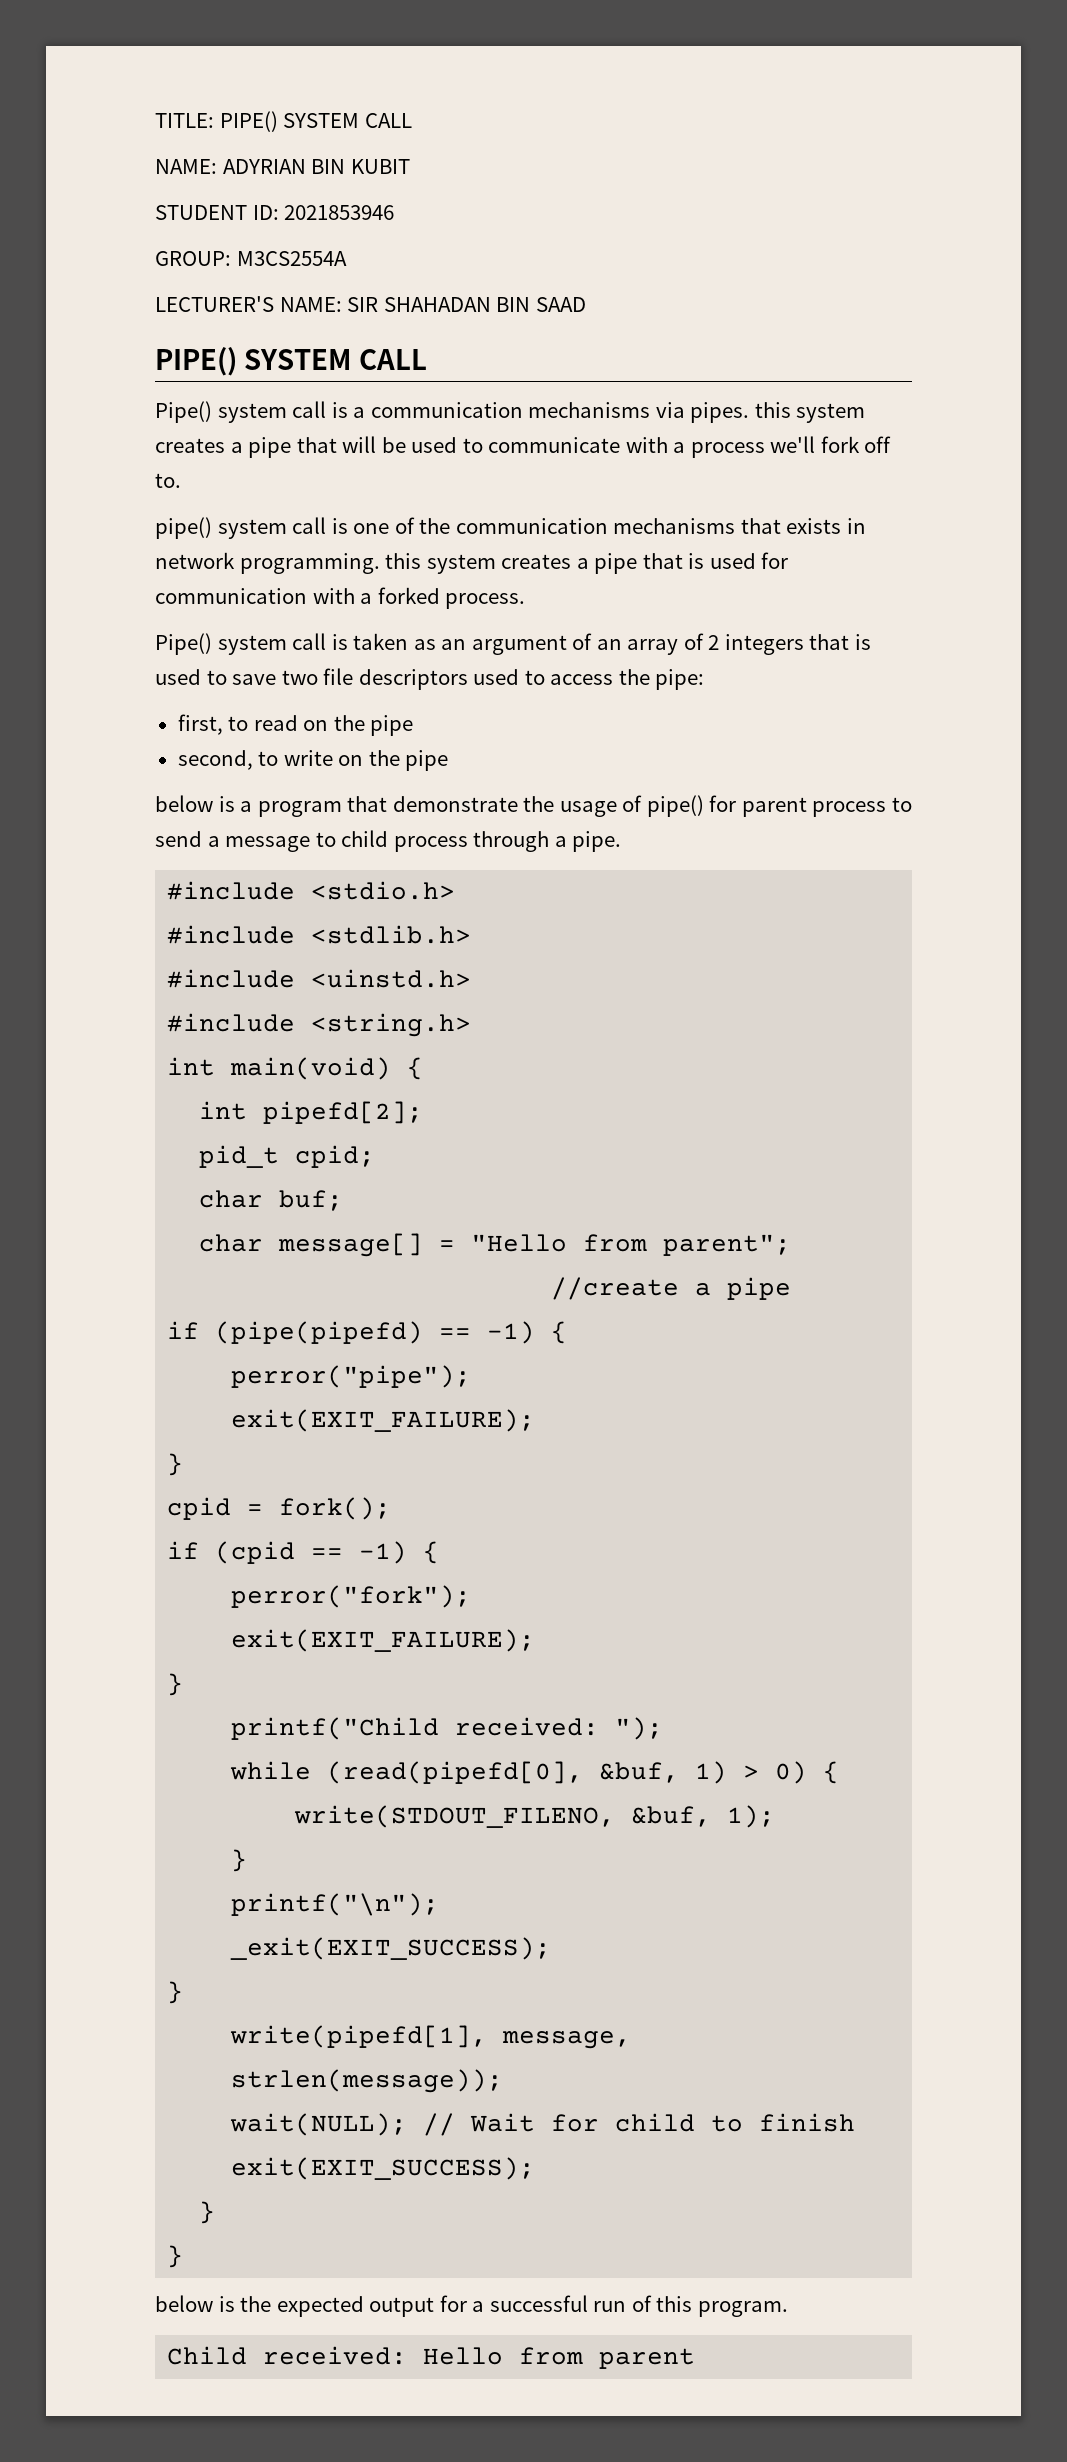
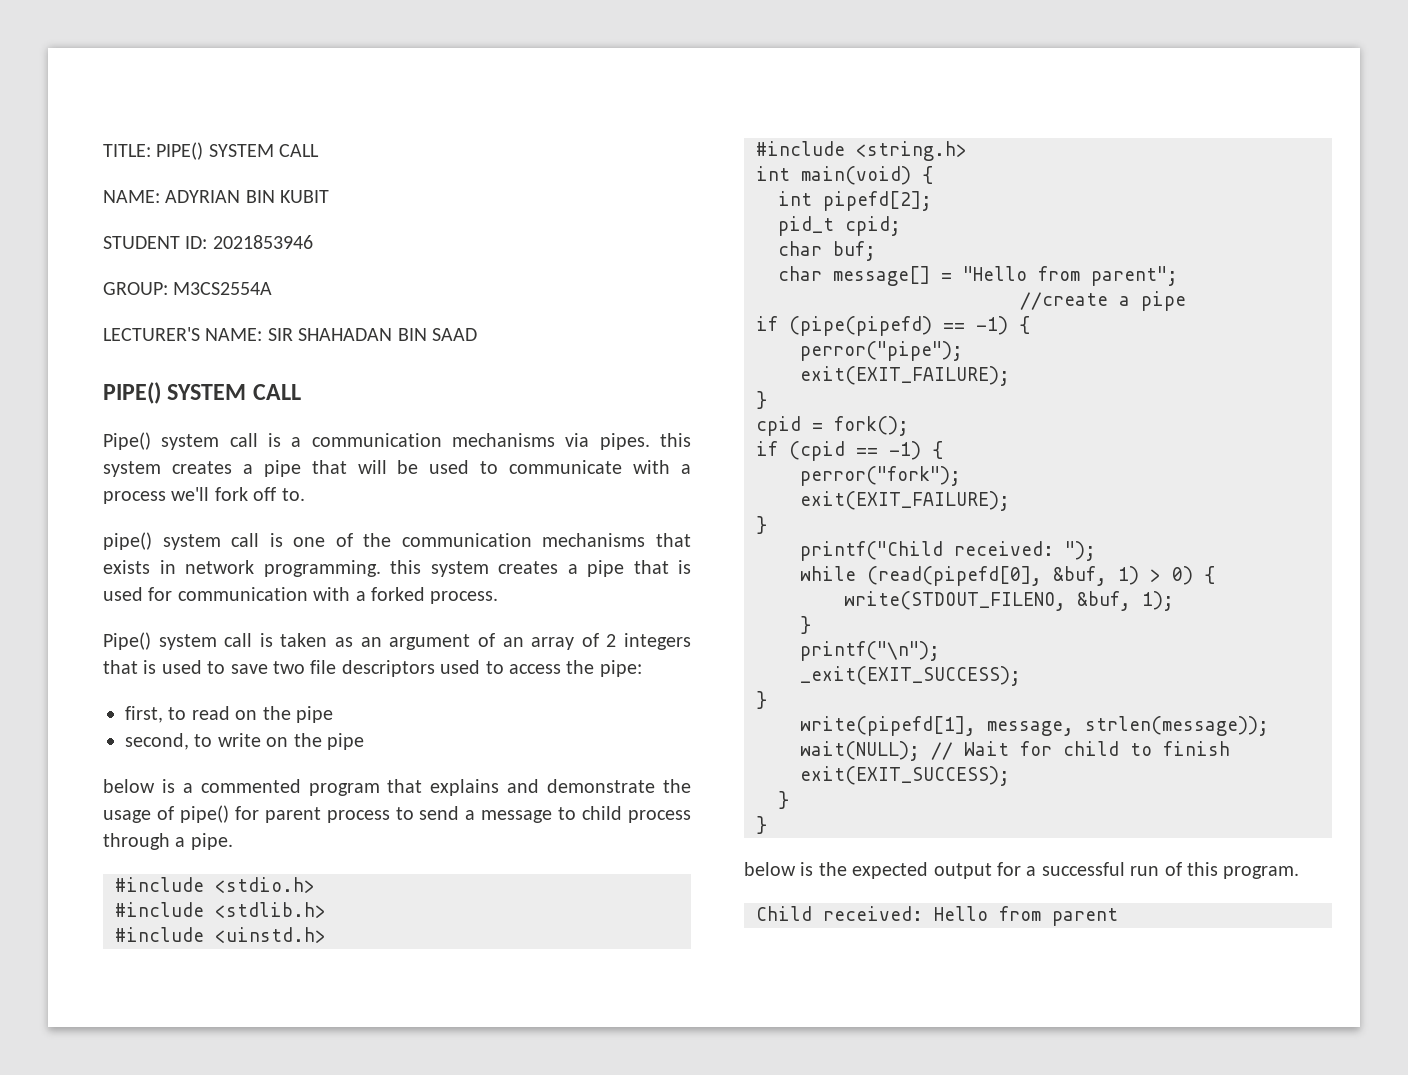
- below is a program that demonstrate the usage of pipe() for parent process to send a message to child process through a pipe.
+ below is a commented program that explains and demonstrate the usage of pipe() for parent process to send a message to child process through a pipe.

